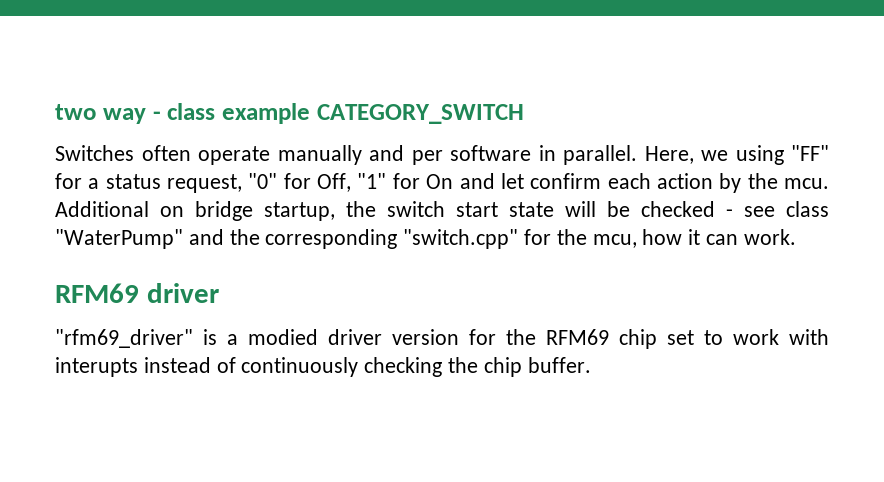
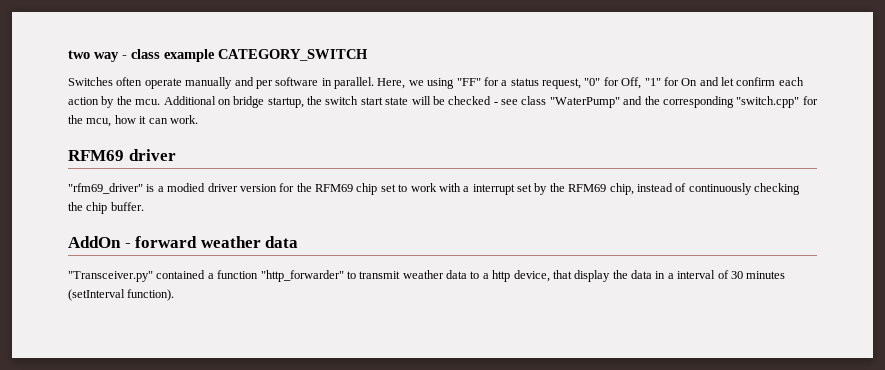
- "rfm69_driver" is a modied driver version for the RFM69 chip set to work with interupts instead of continuously checking the chip buffer.
+ "rfm69_driver" is a modied driver version for the RFM69 chip set to work with a interrupt set by the RFM69 chip, instead of continuously checking the chip buffer.
+ AddOn - forward weather data
+ "Transceiver.py" contained a function "http_forwarder" to transmit weather data to a http device, that display the data in a interval of 30 minutes (setInterval function).

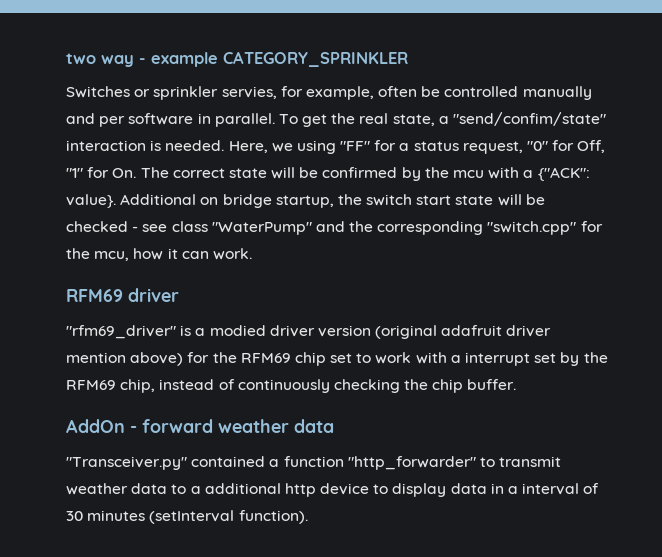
- two way - class example CATEGORY_SWITCH
- Switches often operate manually and per software in parallel.
+ two way - example CATEGORY_SPRINKLER
+ Switches or sprinkler servies, for example, often be controlled manually and per software in parallel.
+ To get the real state, a "send/confim/state" interaction is needed.
- Here, we using "FF" for a status request, "0" for Off, "1" for On and let confirm each action by the mcu.
+ Here, we using "FF" for a status request, "0" for Off, "1" for On. The correct state will be confirmed by the mcu with a {"ACK": value}.
- "rfm69_driver" is a modied driver version for the RFM69 chip set to work with a interrupt set by the RFM69 chip, instead of continuously checking the chip buffer.
+ "rfm69_driver" is a modied driver version (original adafruit driver mention above) for the RFM69 chip set to work with a interrupt set by the RFM69 chip, instead of continuously checking the chip buffer.
- "Transceiver.py" contained a function "http_forwarder" to transmit weather data to a http device, that display the data in a interval of 30 minutes (setInterval function).
+ "Transceiver.py" contained a function "http_forwarder" to transmit weather data to a additional http device to display data in a interval of 30 minutes (setInterval function).

